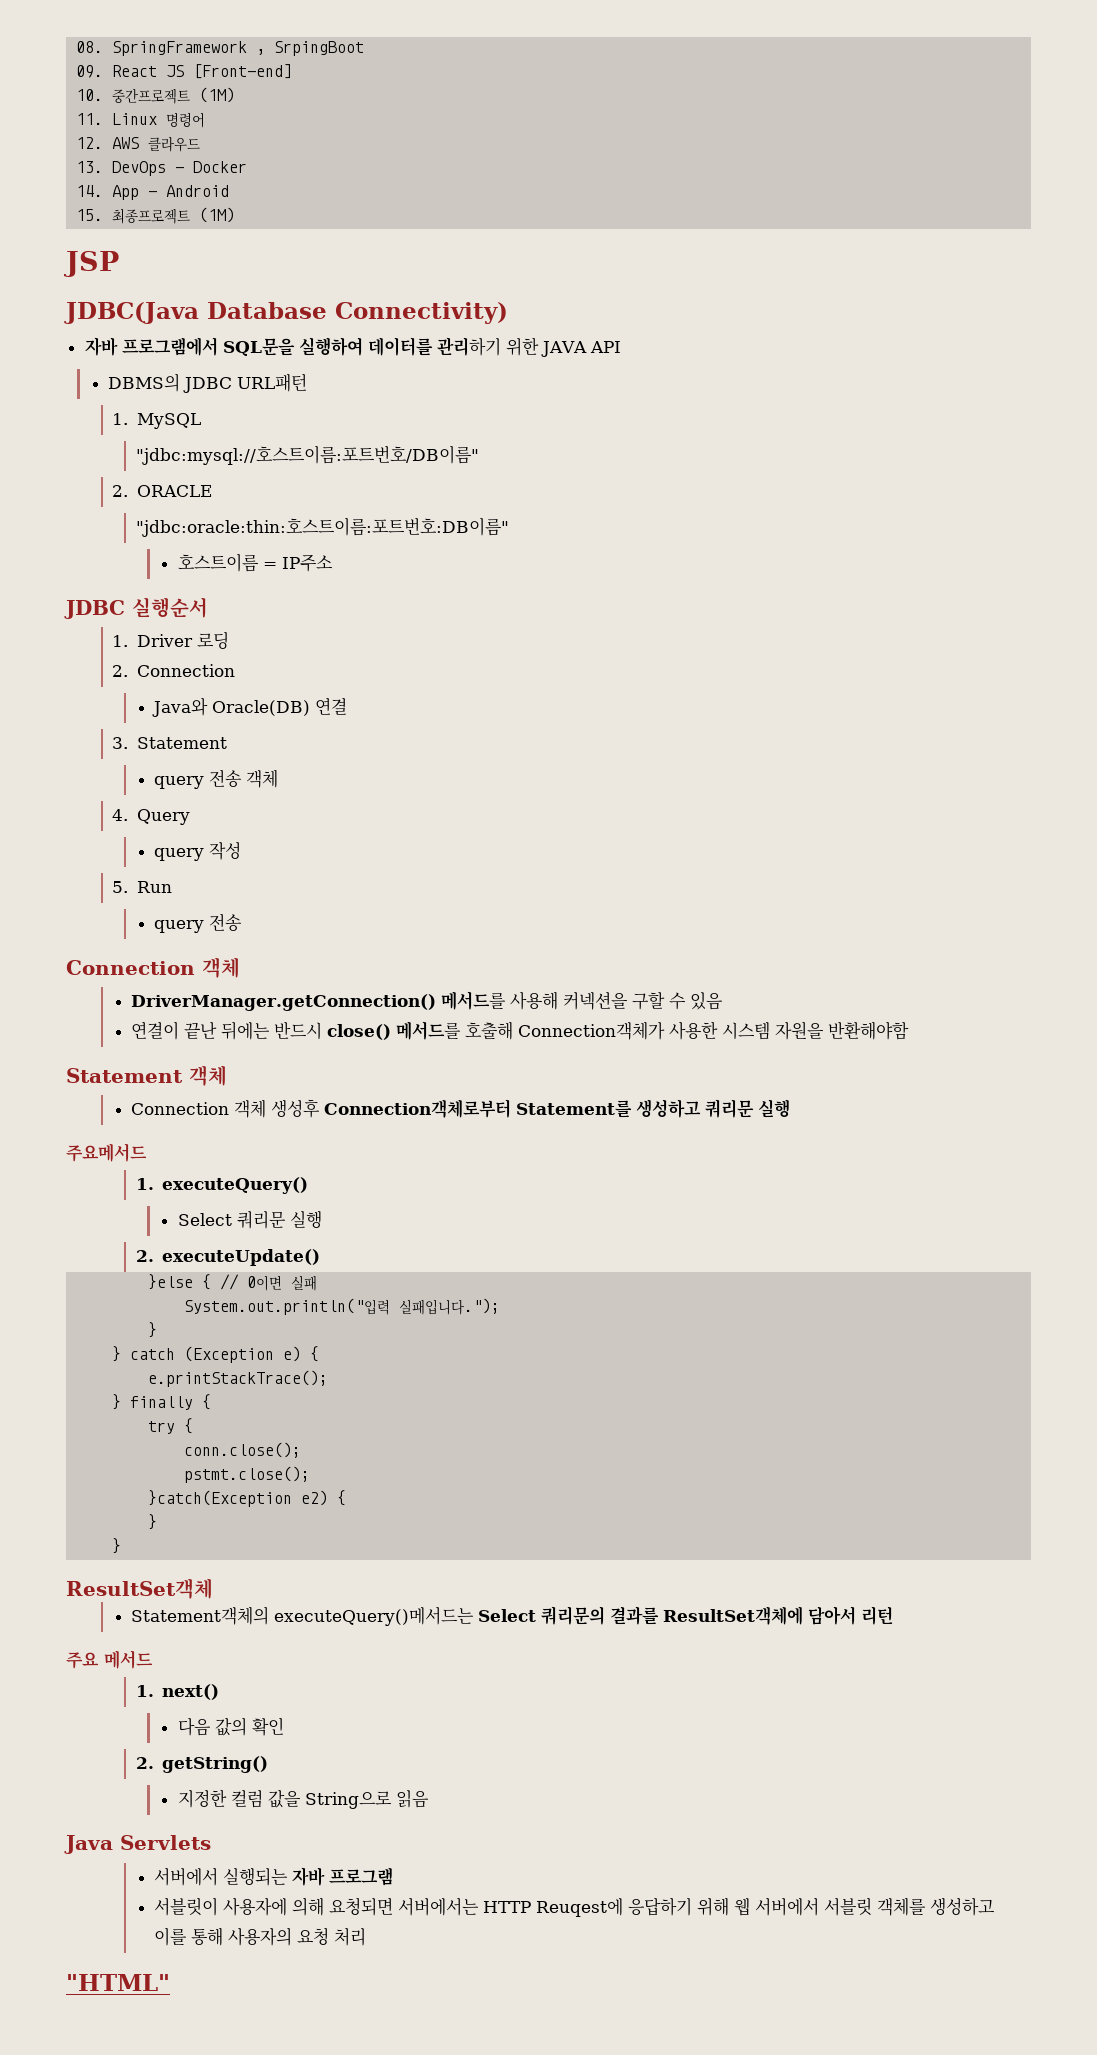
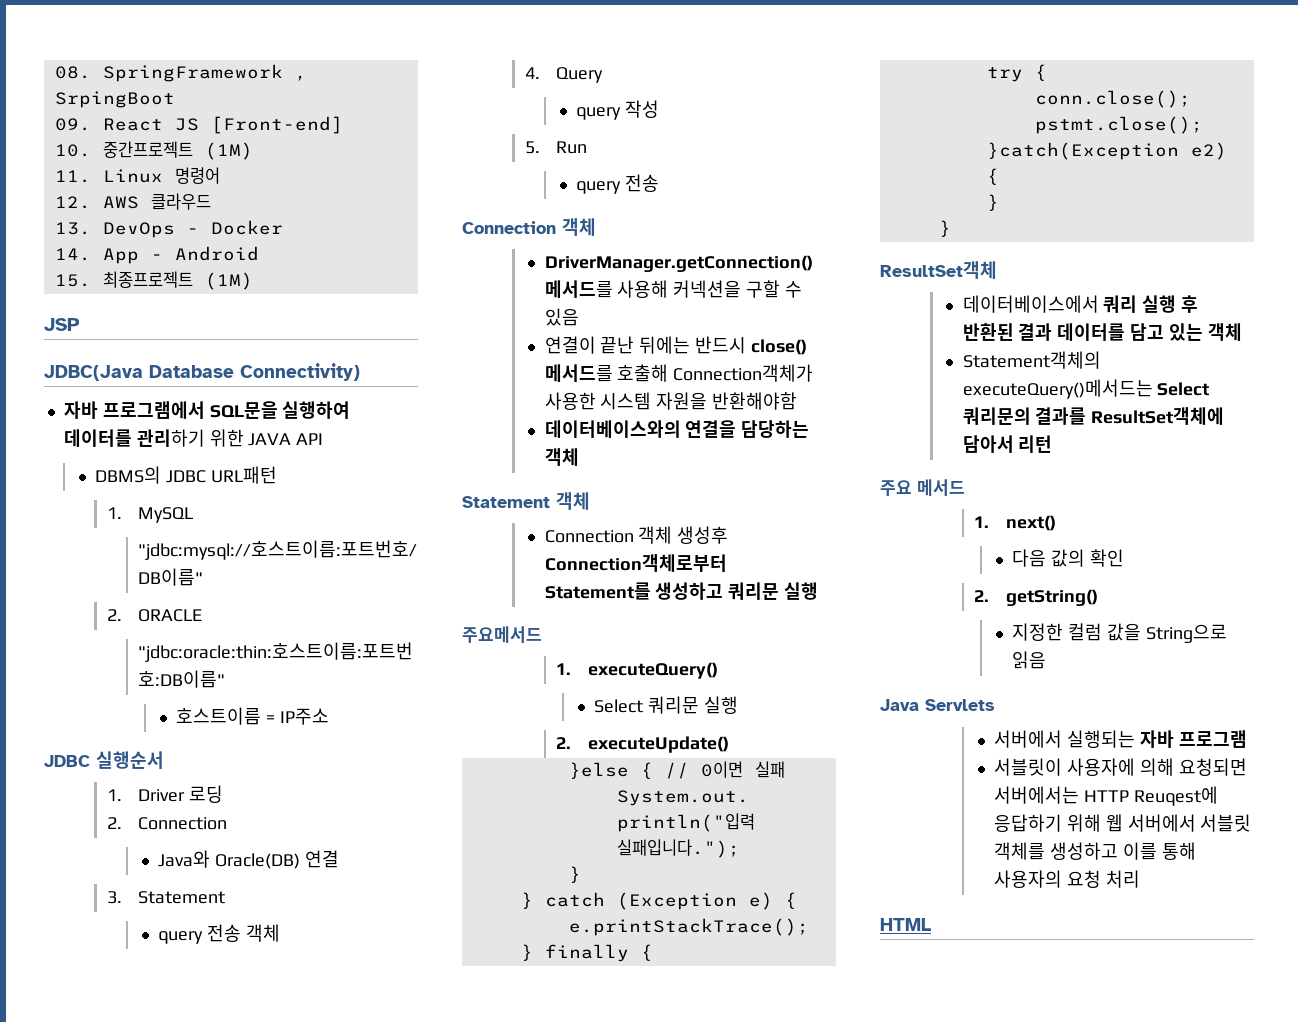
+ 데이터베이스와의 연결을 담당하는 객체
+ 데이터베이스에서 쿼리 실행 후 반환된 결과 데이터를 담고 있는 객체
- "HTML"
+ HTML

